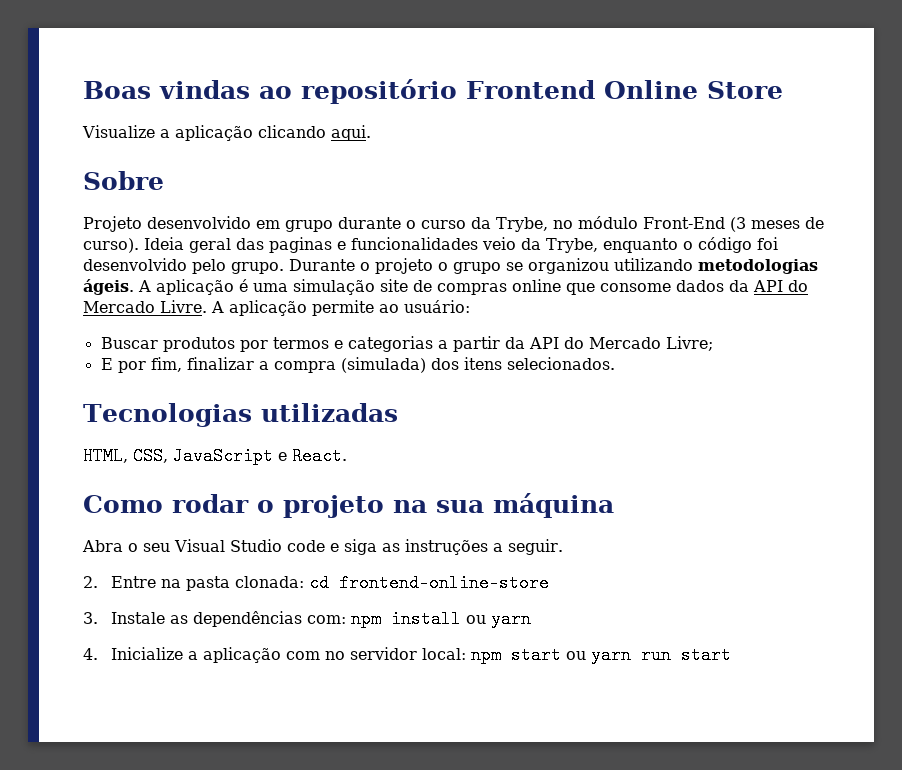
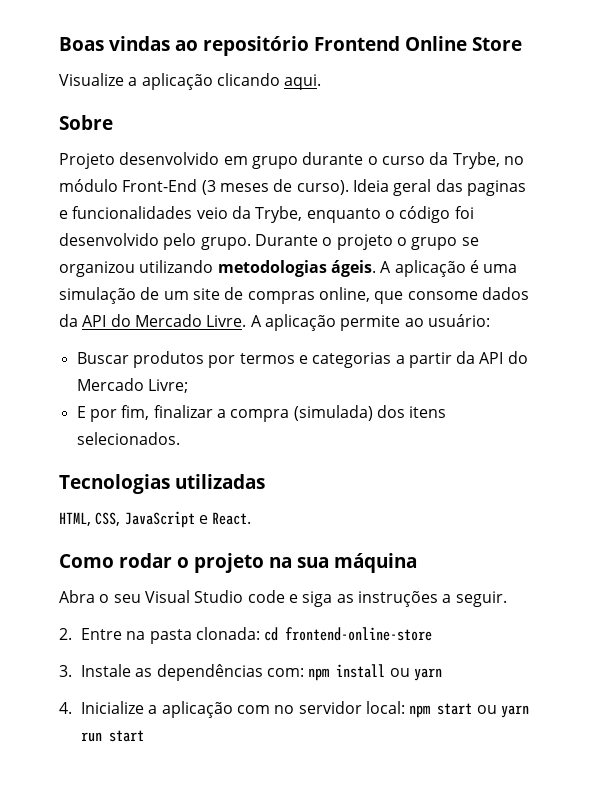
- A aplicação é uma simulação site de compras online que consome dados da API do Mercado Livre.
+ A aplicação é uma simulação de um site de compras online, que consome dados da API do Mercado Livre.

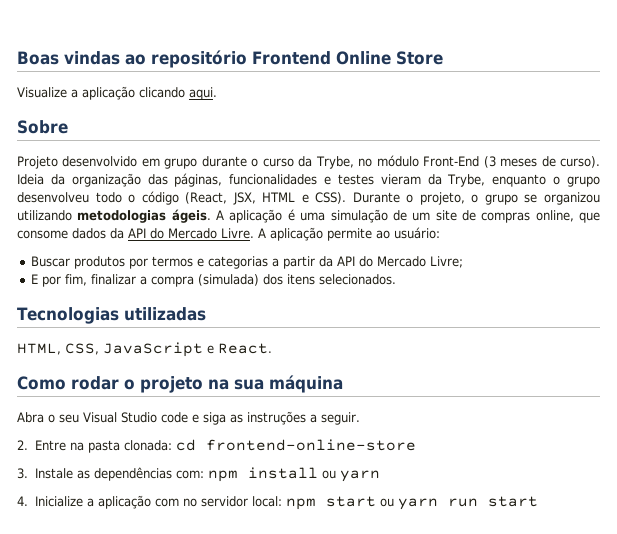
- Ideia geral das paginas e funcionalidades veio da Trybe, enquanto o código foi desenvolvido pelo grupo.
+ Ideia da organização das páginas, funcionalidades e testes vieram da Trybe, enquanto o grupo desenvolveu todo o código (React, JSX, HTML e CSS).
- Durante o projeto o grupo se organizou utilizando metodologias ágeis.
+ Durante o projeto, o grupo se organizou utilizando metodologias ágeis.

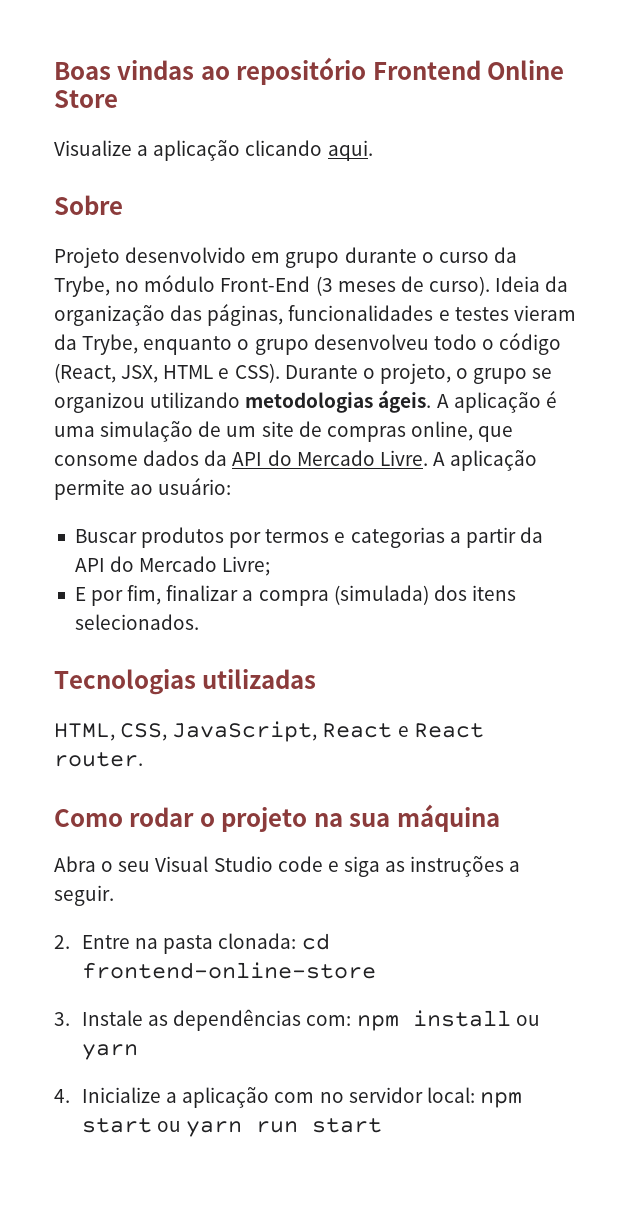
- HTML, CSS, JavaScript e React.
+ HTML, CSS, JavaScript, React e React router.

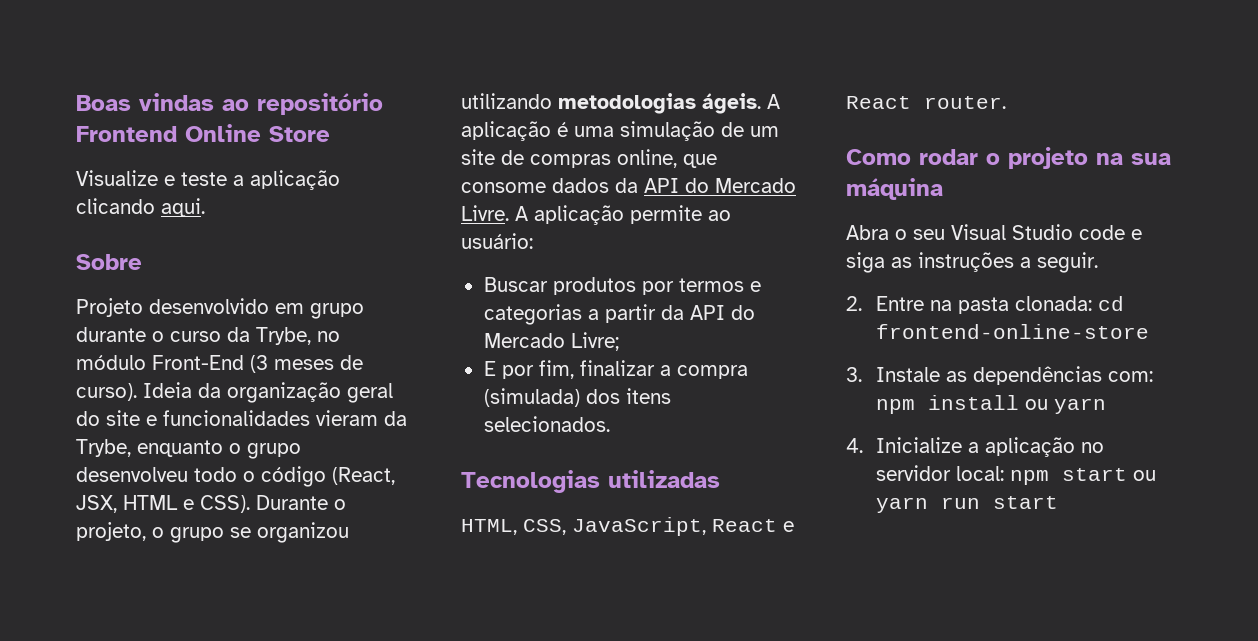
- Visualize a aplicação clicando aqui.
+ Visualize e teste a aplicação clicando aqui.
- Ideia da organização das páginas, funcionalidades e testes vieram da Trybe, enquanto o grupo desenvolveu todo o código (React, JSX, HTML e CSS).
+ Ideia da organização geral do site e funcionalidades vieram da Trybe, enquanto o grupo desenvolveu todo o código (React, JSX, HTML e CSS).
- 4. Inicialize a aplicação com no servidor local: npm start ou yarn run start
+ 4. Inicialize a aplicação no servidor local: npm start ou yarn run start

